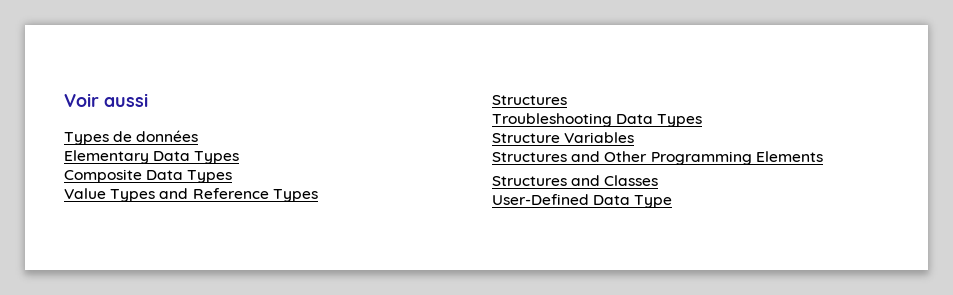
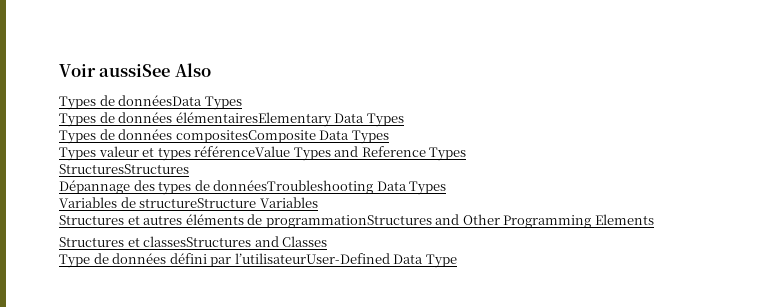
- Voir aussi
- Types de données
- Elementary Data Types
- Composite Data Types
- Value Types and Reference Types
- Structures
- Troubleshooting Data Types
- Structure Variables
+ Voir aussiSee Also
+ Types de donnéesData Types
+ Types de données élémentairesElementary Data Types
+ Types de données compositesComposite Data Types
+ Types valeur et types référenceValue Types and Reference Types
+ StructuresStructures
+ Dépannage des types de donnéesTroubleshooting Data Types
+ Variables de structureStructure Variables
- Structures and Other Programming Elements
+ Structures et autres éléments de programmationStructures and Other Programming Elements
- Structures and Classes
+ Structures et classesStructures and Classes
- User-Defined Data Type
+ Type de données défini par l’utilisateurUser-Defined Data Type

